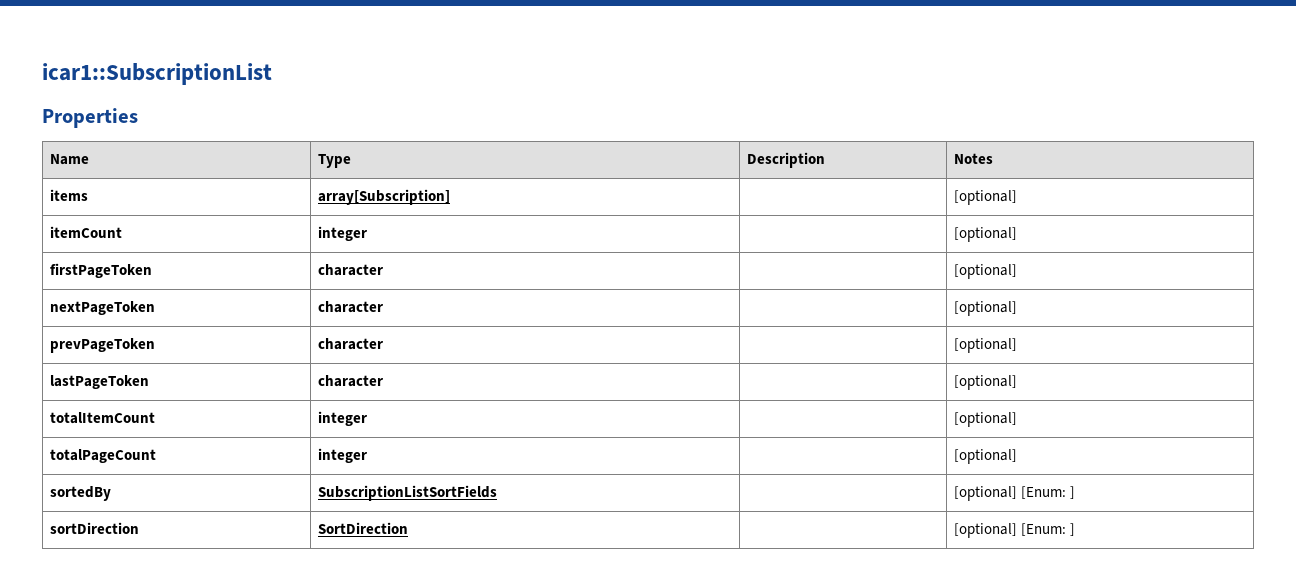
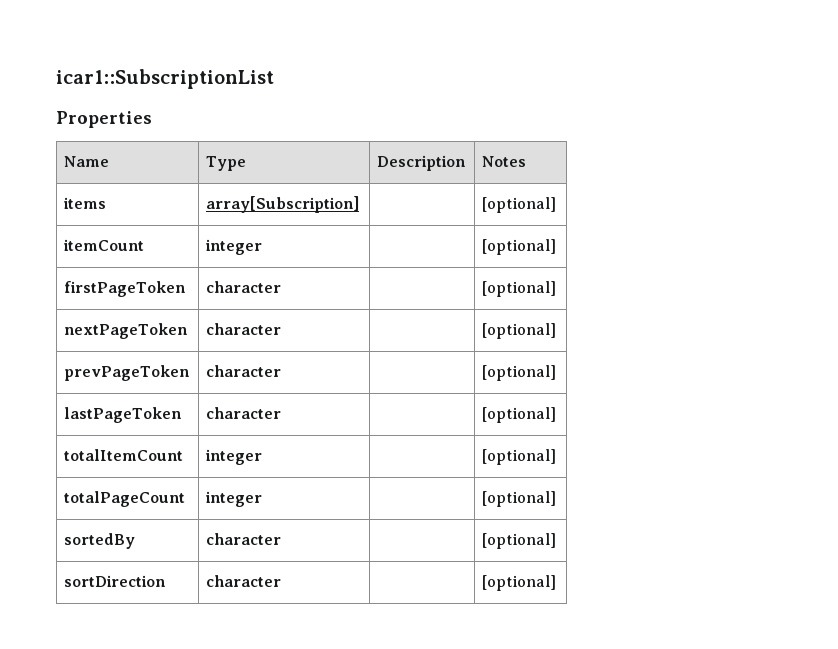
- sortedBy | SubscriptionListSortFields | | [optional] [Enum: ]
+ sortedBy | character | | [optional]
- sortDirection | SortDirection | | [optional] [Enum: ]
+ sortDirection | character | | [optional]

